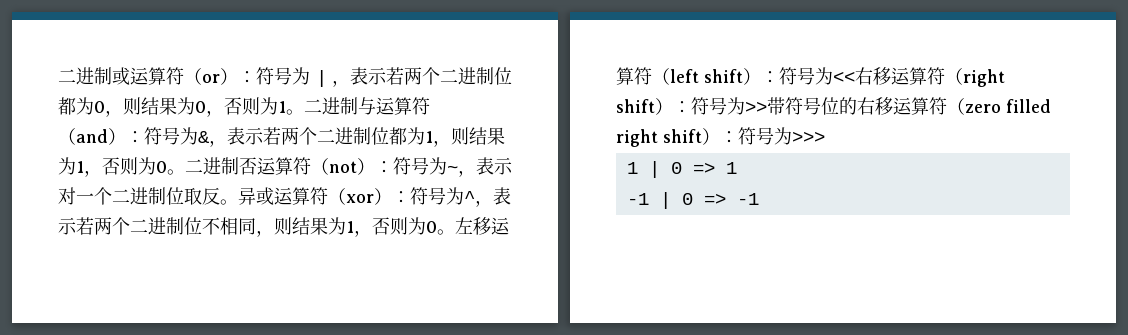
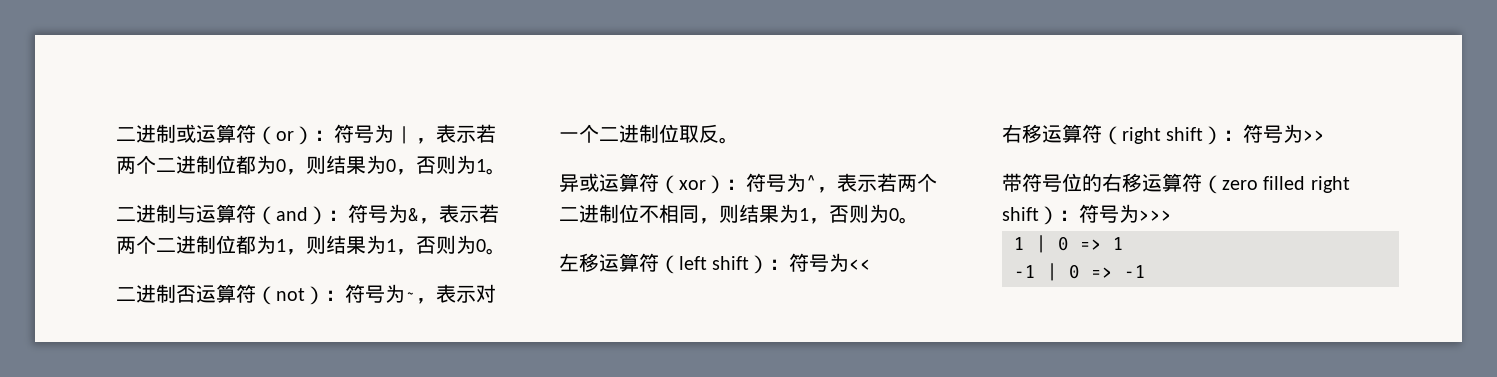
- 符号为 | ，表示若两个二进制位都为0，则结果为0，否则为1。二进制与运算符（and）：
+ 符号为 | ，表示若两个二进制位都为0，则结果为0，否则为1。
+ 二进制与运算符（and）：
- 符号为&，表示若两个二进制位都为1，则结果为1，否则为0。二进制否运算符（not）：
+ 符号为&，表示若两个二进制位都为1，则结果为1，否则为0。
+ 二进制否运算符（not）：
- 符号为~，表示对一个二进制位取反。异或运算符（xor）：
+ 符号为~，表示对一个二进制位取反。
+ 异或运算符（xor）：
- 符号为^，表示若两个二进制位不相同，则结果为1，否则为0。左移运算符（left shift）：
+ 符号为^，表示若两个二进制位不相同，则结果为1，否则为0。
+ 左移运算符（left shift）：
- 符号为<<右移运算符（right shift）：
+ 符号为<<
+ 右移运算符（right shift）：
- 符号为>>带符号位的右移运算符（zero filled right shift）：
+ 符号为>>
+ 带符号位的右移运算符（zero filled right shift）：

